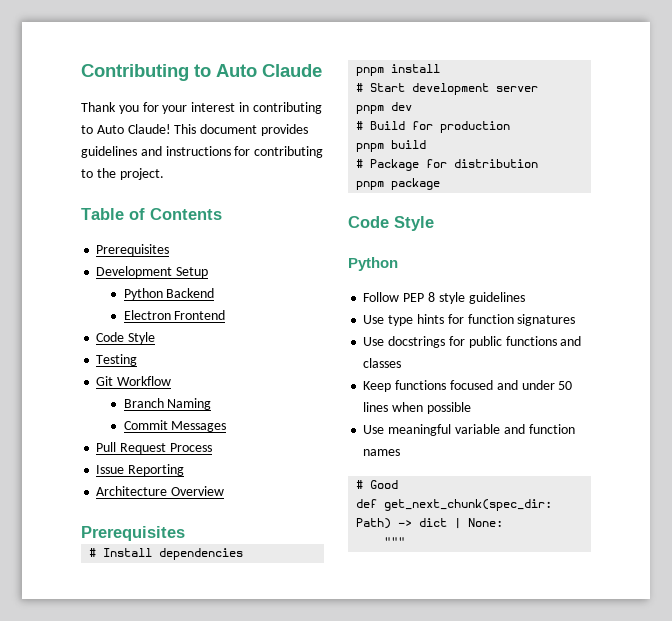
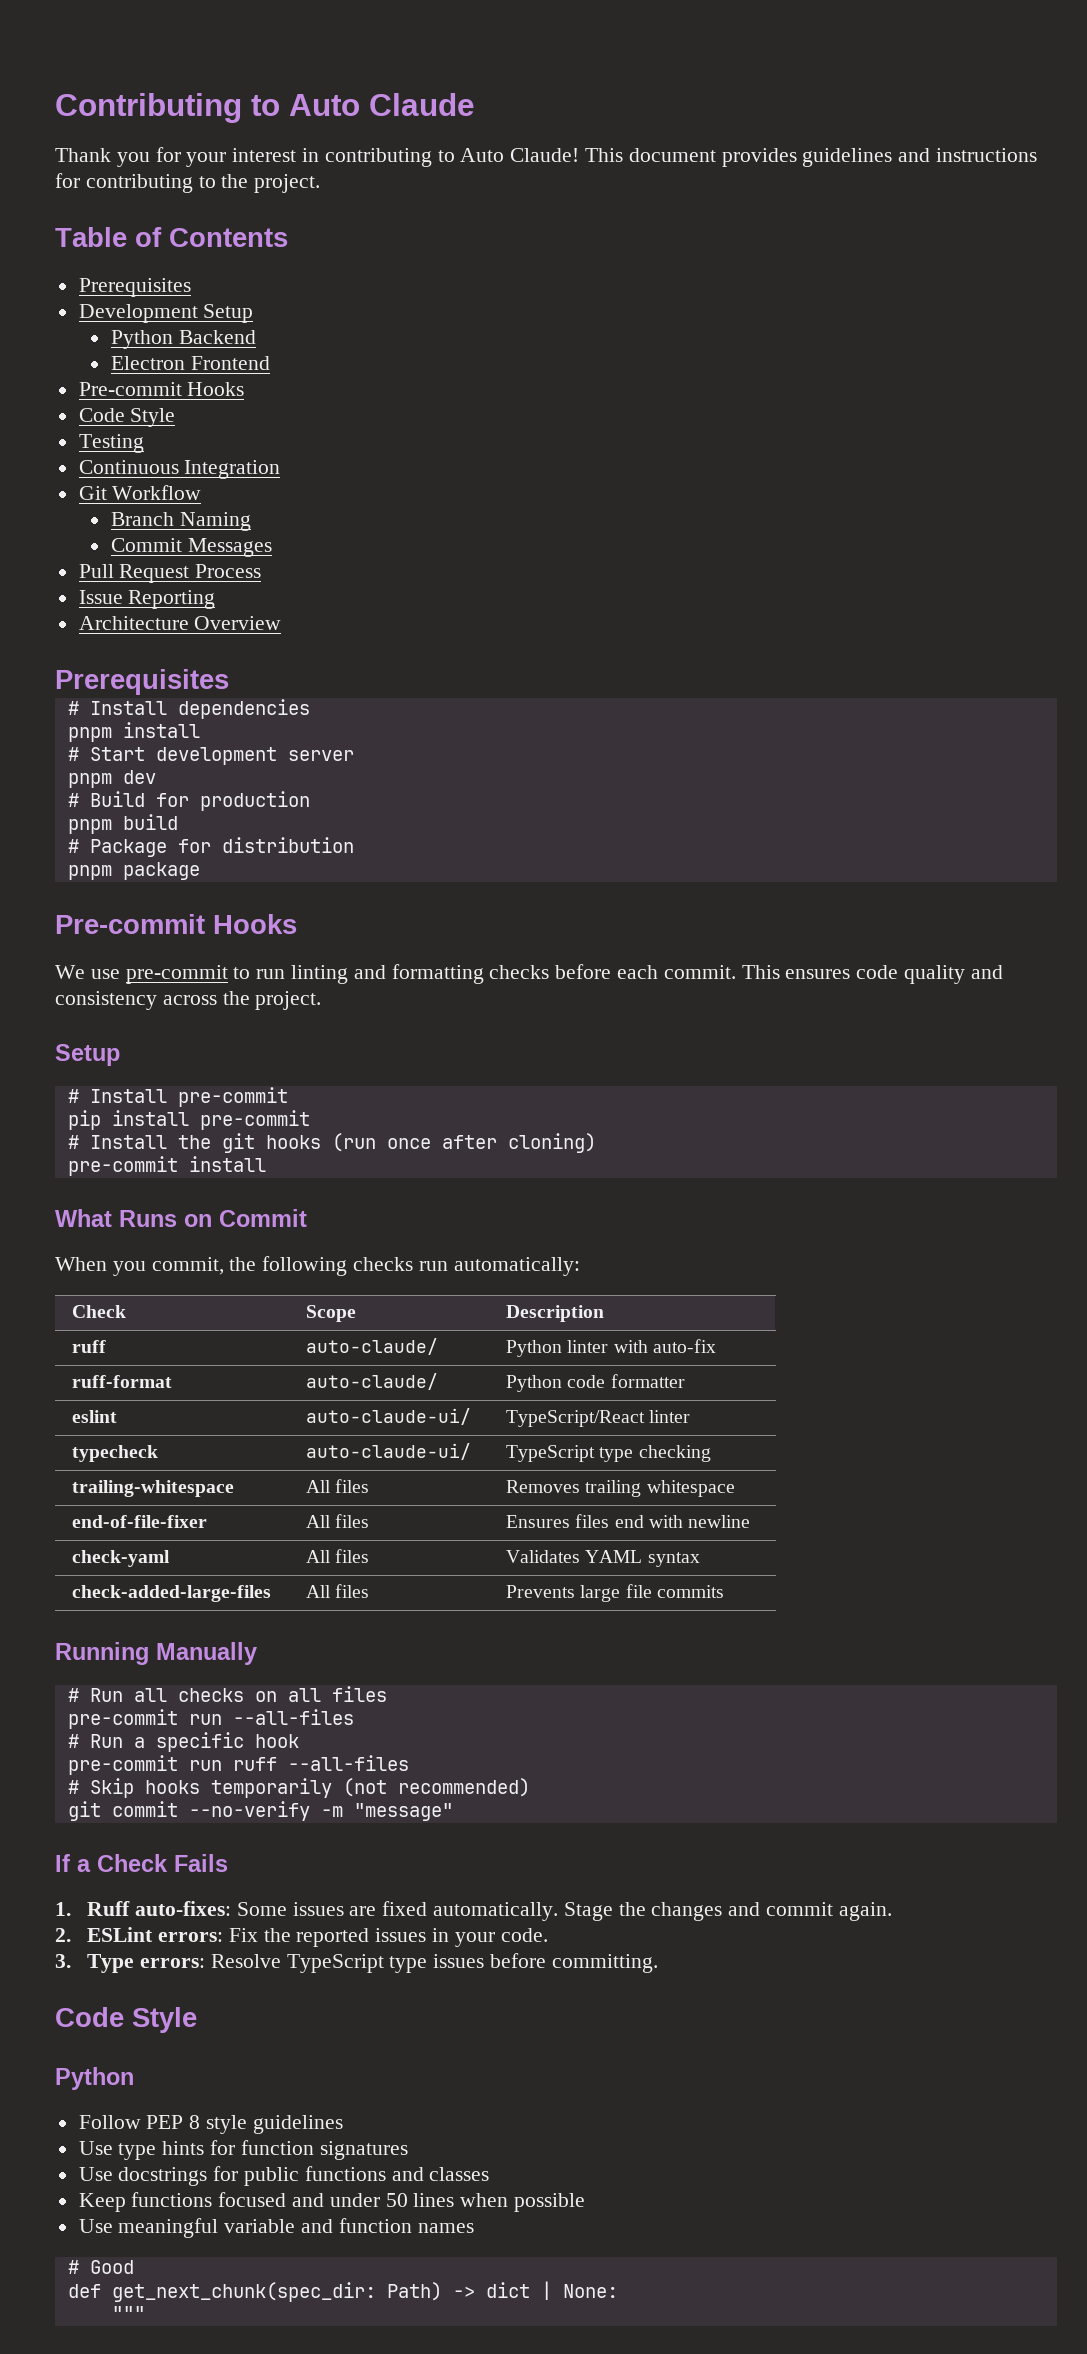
  Electron Frontend
+ Pre-commit Hooks
+ Continuous Integration
  pnpm package
+ Pre-commit Hooks
+ We use pre-commit to run linting and formatting checks before each commit. This ensures code quality and consistency across the project.
+ Setup
+ # Install pre-commit
+ pip install pre-commit
+ # Install the git hooks (run once after cloning)
+ pre-commit install
+ What Runs on Commit
+ When you commit, the following checks run automatically:
+ Check | Scope | Description
+ ruff | auto-claude/ | Python linter with auto-fix
+ ruff-format | auto-claude/ | Python code formatter
+ eslint | auto-claude-ui/ | TypeScript/React linter
+ typecheck | auto-claude-ui/ | TypeScript type checking
+ trailing-whitespace | All files | Removes trailing whitespace
+ end-of-file-fixer | All files | Ensures files end with newline
+ check-yaml | All files | Validates YAML syntax
+ check-added-large-files | All files | Prevents large file commits
+ Running Manually
+ # Run all checks on all files
+ pre-commit run --all-files
+ # Run a specific hook
+ pre-commit run ruff --all-files
+ # Skip hooks temporarily (not recommended)
+ git commit --no-verify -m "message"
+ If a Check Fails
+ 1. Ruff auto-fixes: Some issues are fixed automatically. Stage the changes and commit again.
+ 2. ESLint errors: Fix the reported issues in your code.
+ 3. Type errors: Resolve TypeScript type issues before committing.

